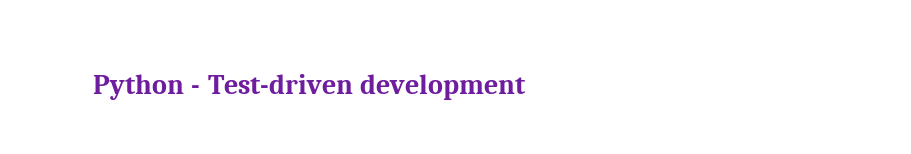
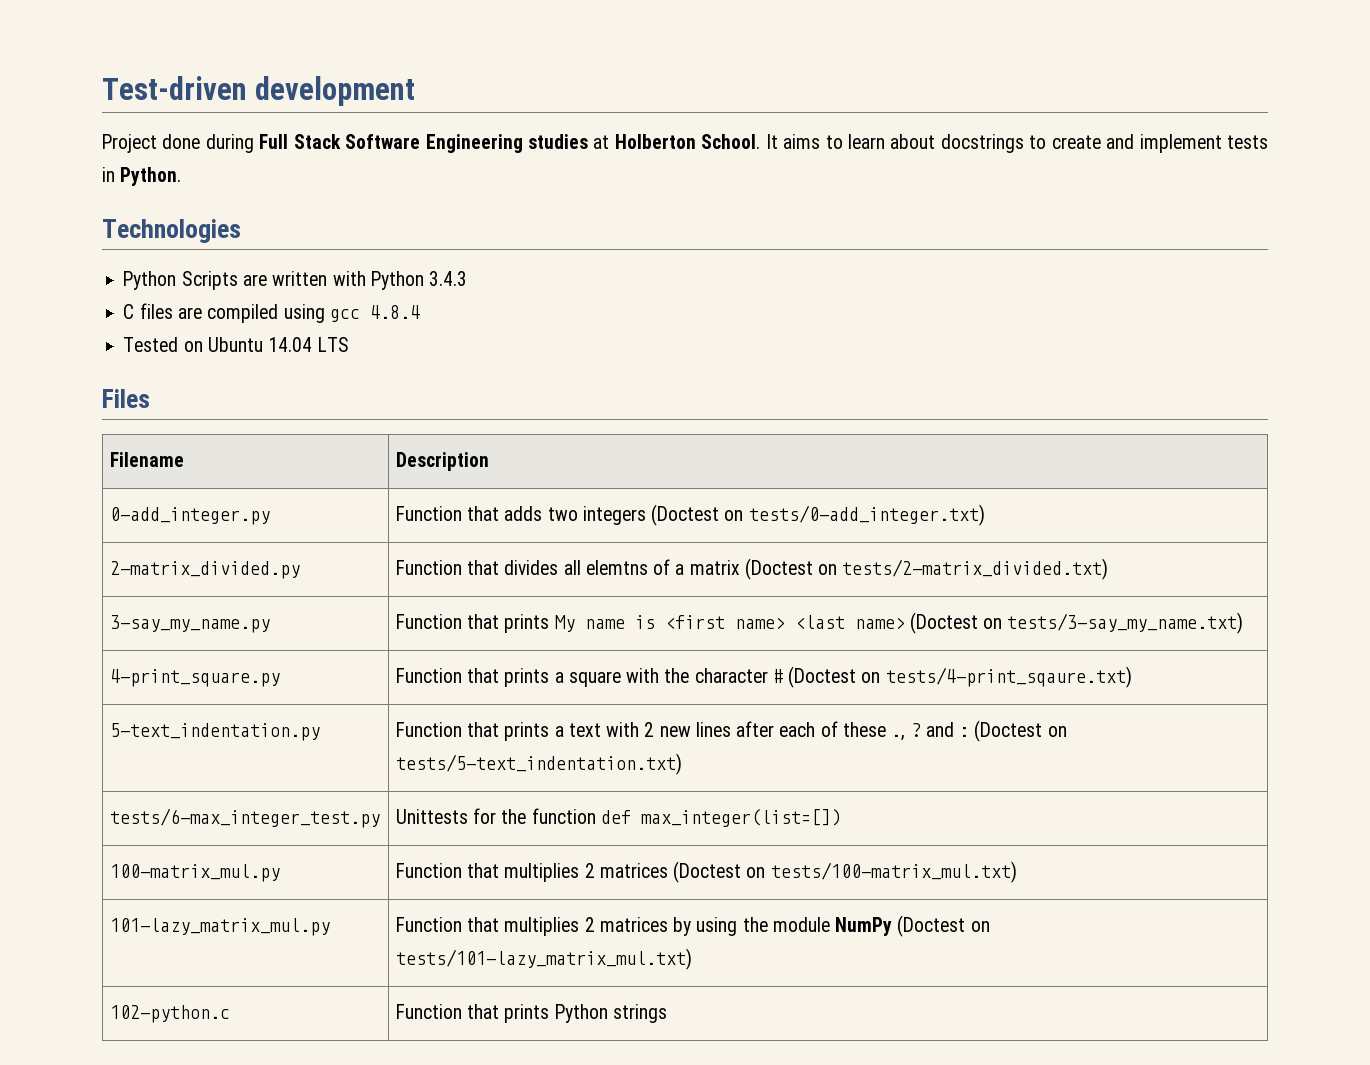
- Python - Test-driven development
+ Test-driven development
+ Project done during Full Stack Software Engineering studies at Holberton School. It aims to learn about docstrings to create and implement tests in Python.
+ Technologies
+ Python Scripts are written with Python 3.4.3
+ C files are compiled using gcc 4.8.4
+ Tested on Ubuntu 14.04 LTS
+ Files
+ Filename | Description
+ 0-add_integer.py | Function that adds two integers (Doctest on tests/0-add_integer.txt)
+ 2-matrix_divided.py | Function that divides all elemtns of a matrix (Doctest on tests/2-matrix_divided.txt)
+ 3-say_my_name.py | Function that prints My name is <first name> <last name> (Doctest on tests/3-say_my_name.txt)
+ 4-print_square.py | Function that prints a square with the character # (Doctest on tests/4-print_sqaure.txt)
+ 5-text_indentation.py | Function that prints a text with 2 new lines after each of these ., ? and : (Doctest on tests/5-text_indentation.txt)
+ tests/6-max_integer_test.py | Unittests for the function def max_integer(list=[])
+ 100-matrix_mul.py | Function that multiplies 2 matrices (Doctest on tests/100-matrix_mul.txt)
+ 101-lazy_matrix_mul.py | Function that multiplies 2 matrices by using the module NumPy (Doctest on tests/101-lazy_matrix_mul.txt)
+ 102-python.c | Function that prints Python strings

